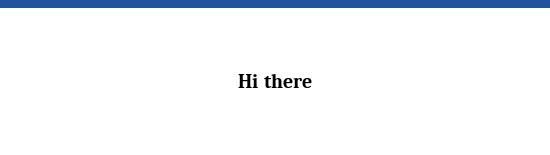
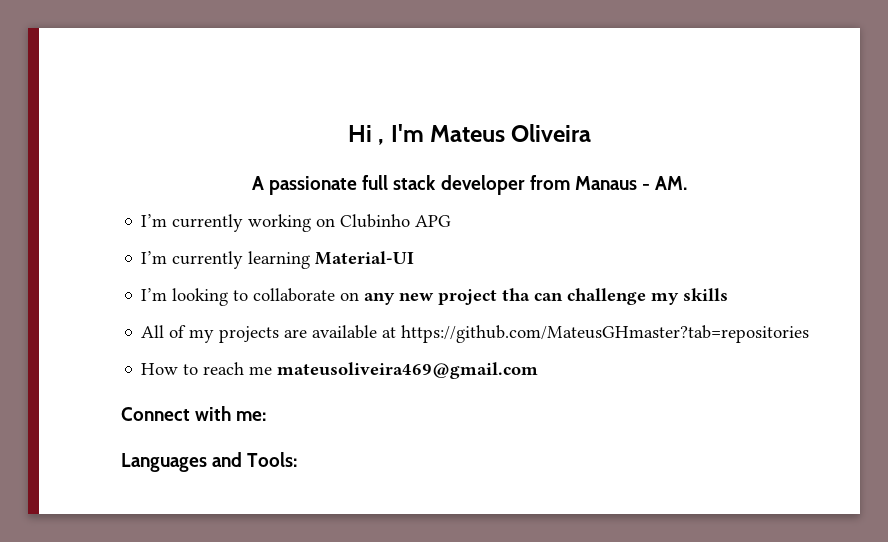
- Hi there
+ Hi , I'm Mateus Oliveira
+ A passionate full stack developer from Manaus - AM.
+ I’m currently working on Clubinho APG
+ I’m currently learning Material-UI
+ I’m looking to collaborate on any new project tha can challenge my skills
+ All of my projects are available at https://github.com/MateusGHmaster?tab=repositories
+ How to reach me mateusoliveira469@gmail.com
+ Connect with me:
+ Languages and Tools:

